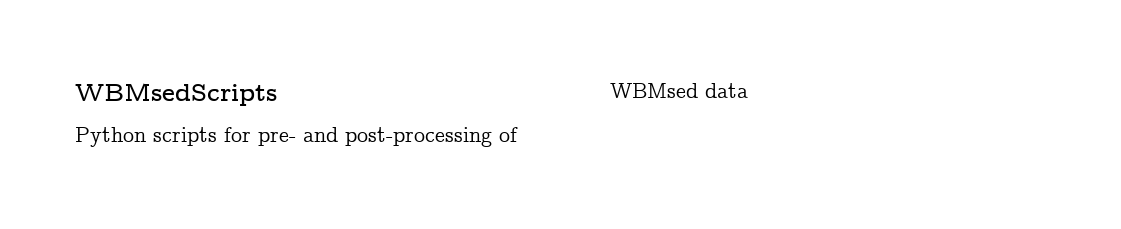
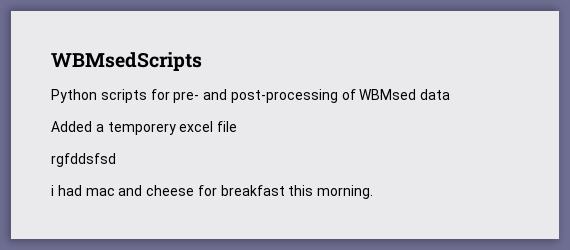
+ Added a temporery excel file
+ rgfddsfsd
+ i had mac and cheese for breakfast this morning.

